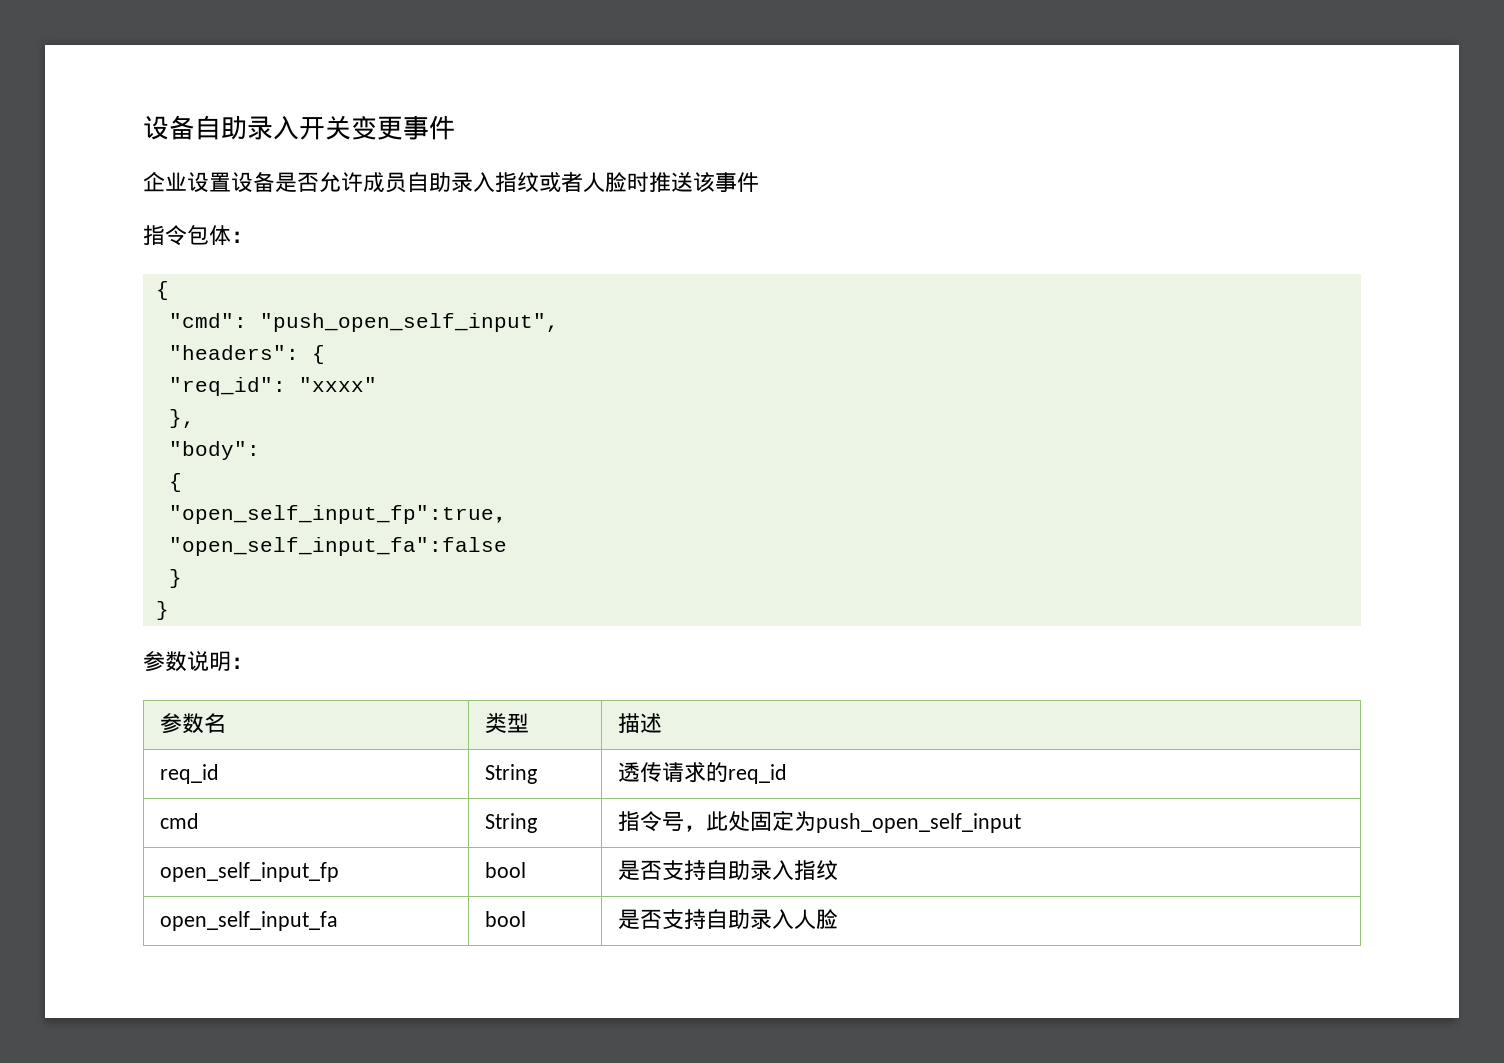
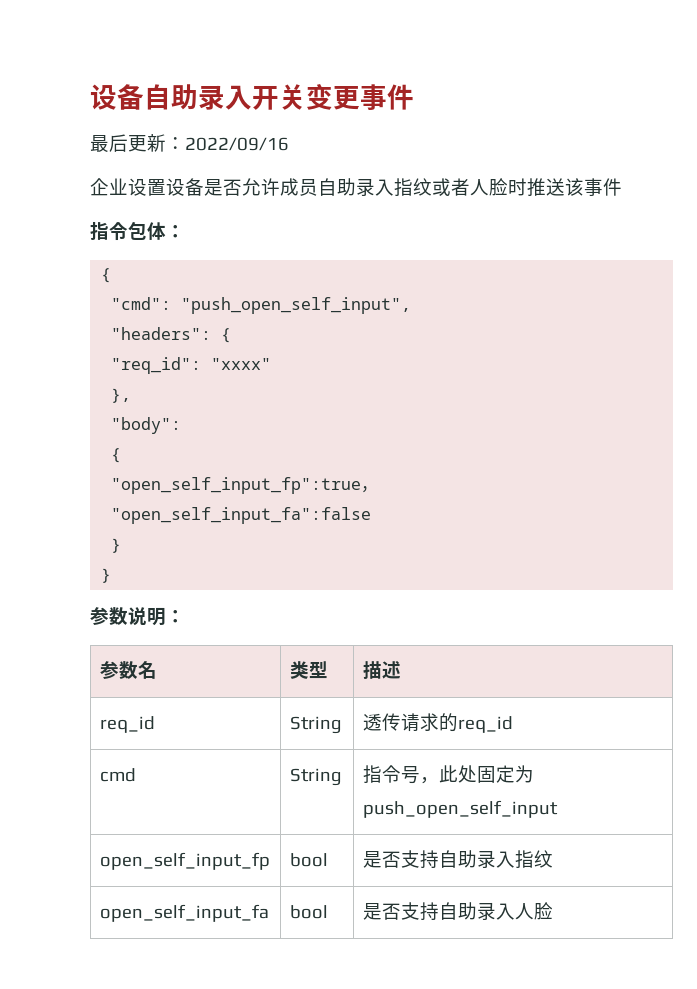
+ 最后更新：2022/09/16

